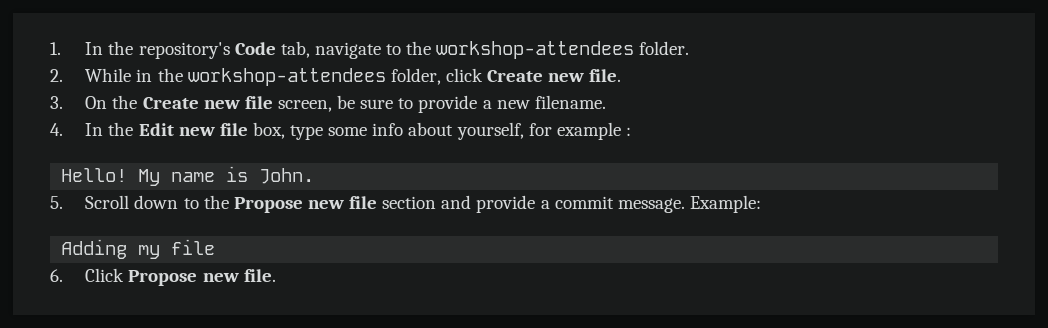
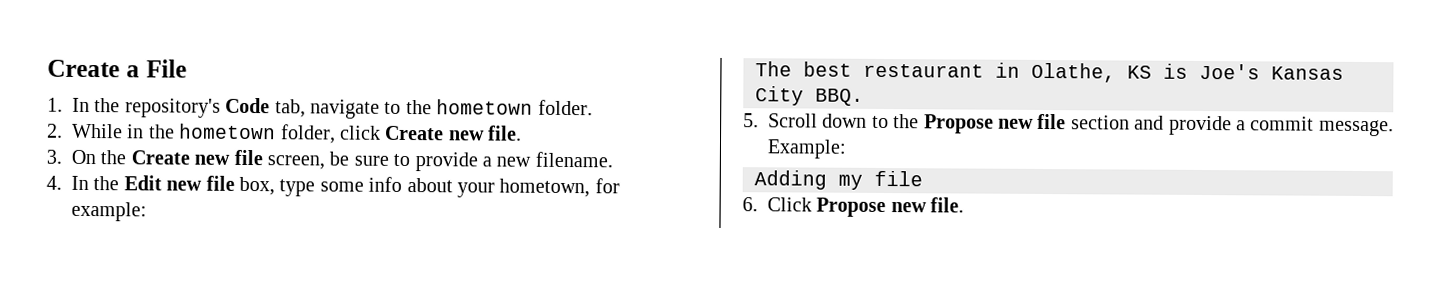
+ Create a File
- 1. In the repository's Code tab, navigate to the workshop-attendees folder.
+ 1. In the repository's Code tab, navigate to the hometown folder.
- 2. While in the workshop-attendees folder, click Create new file.
+ 2. While in the hometown folder, click Create new file.
- 4. In the Edit new file box, type some info about yourself, for example :
- Hello! My name is John.
+ 4. In the Edit new file box, type some info about your hometown, for example:
+ The best restaurant in Olathe, KS is Joe's Kansas City BBQ.

